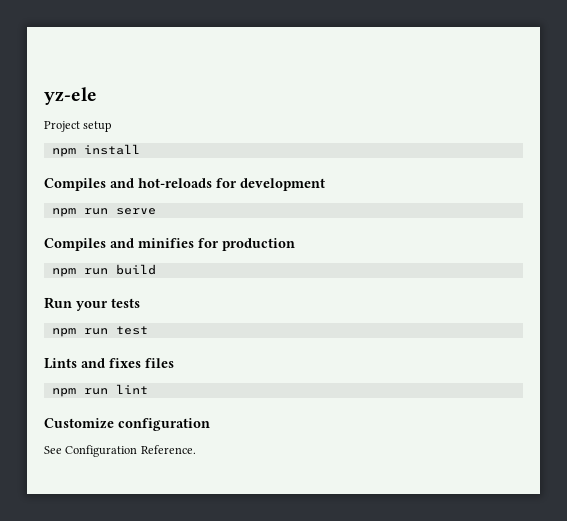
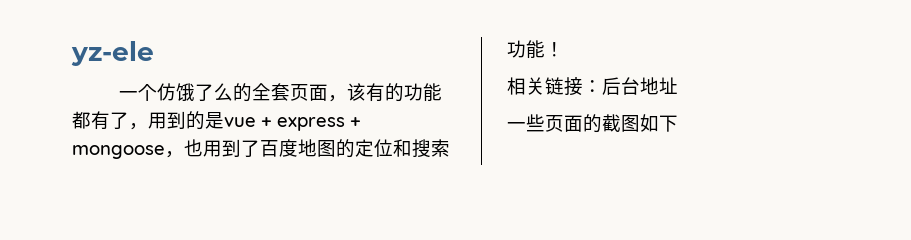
- Project setup
- npm install
- Compiles and hot-reloads for development
- npm run serve
- Compiles and minifies for production
- npm run build
- Run your tests
- npm run test
- Lints and fixes files
- npm run lint
- Customize configuration
- See Configuration Reference.
+ 一个仿饿了么的全套页面，该有的功能都有了，用到的是vue + express + mongoose，也用到了百度地图的定位和搜索功能！
+ 相关链接：后台地址
+ 一些页面的截图如下

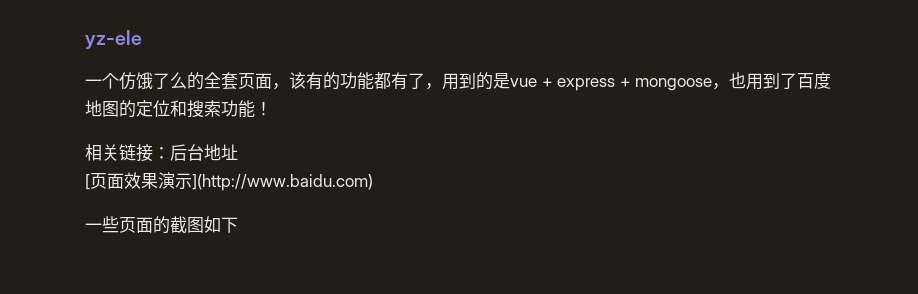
+ [页面效果演示](http://www.baidu.com)

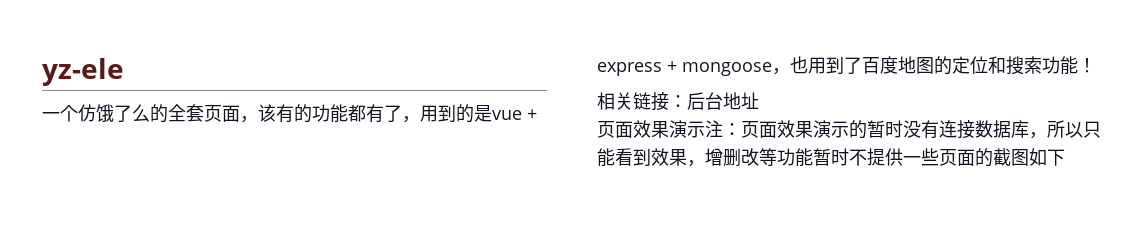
- [页面效果演示](http://www.baidu.com)
- 一些页面的截图如下
+ 页面效果演示注：页面效果演示的暂时没有连接数据库，所以只能看到效果，增删改等功能暂时不提供一些页面的截图如下

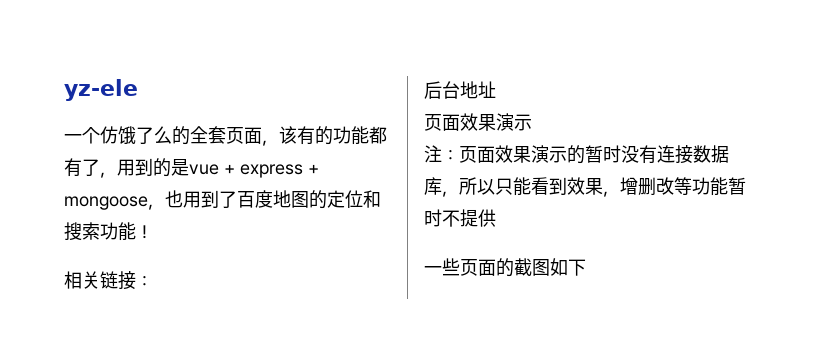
- 相关链接：后台地址
- 页面效果演示注：页面效果演示的暂时没有连接数据库，所以只能看到效果，增删改等功能暂时不提供一些页面的截图如下
+ 相关链接：
+ 后台地址
+ 页面效果演示
+ 注：页面效果演示的暂时没有连接数据库，所以只能看到效果，增删改等功能暂时不提供
+ 一些页面的截图如下

